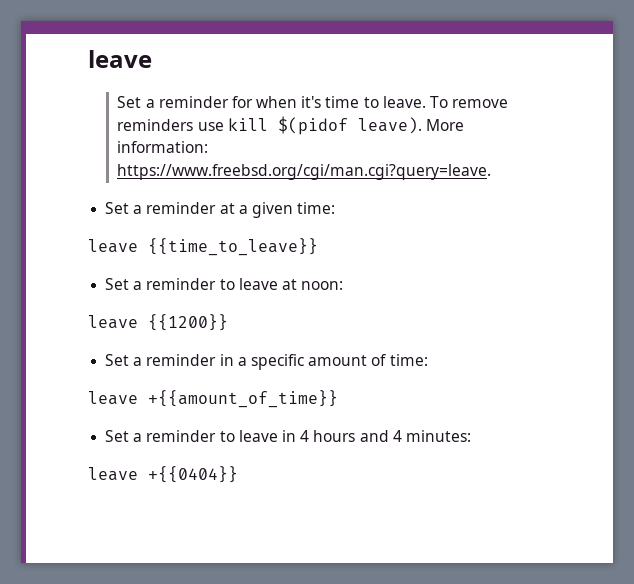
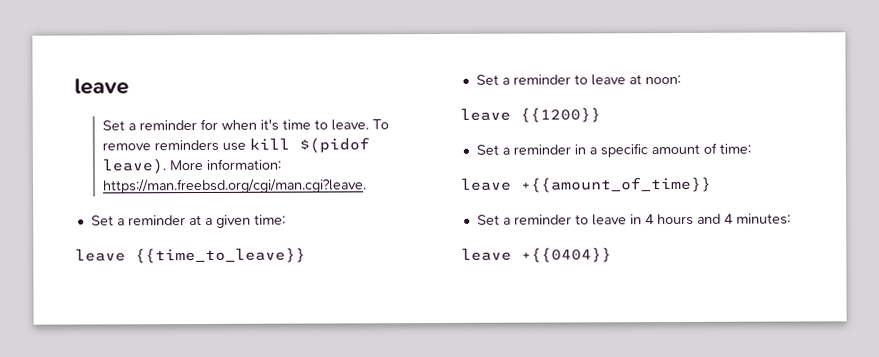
- More information: https://www.freebsd.org/cgi/man.cgi?query=leave.
+ More information: https://man.freebsd.org/cgi/man.cgi?leave.

